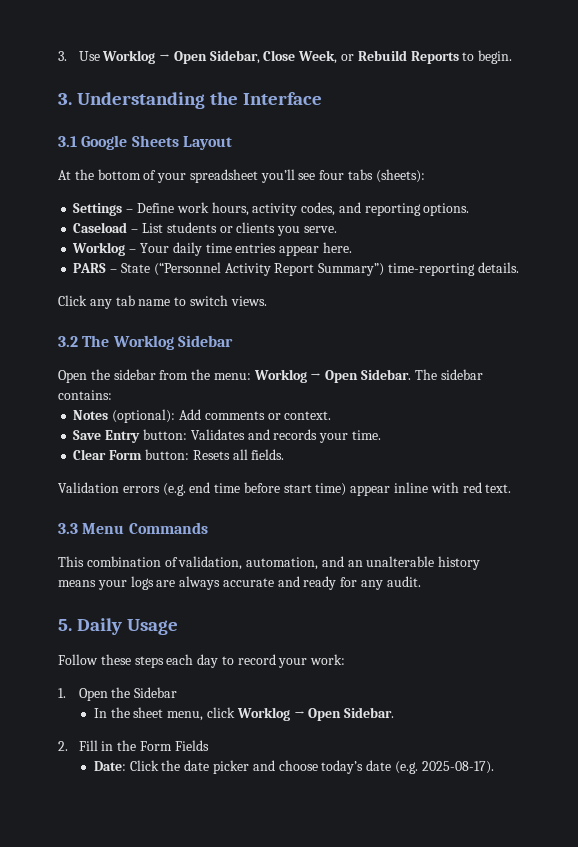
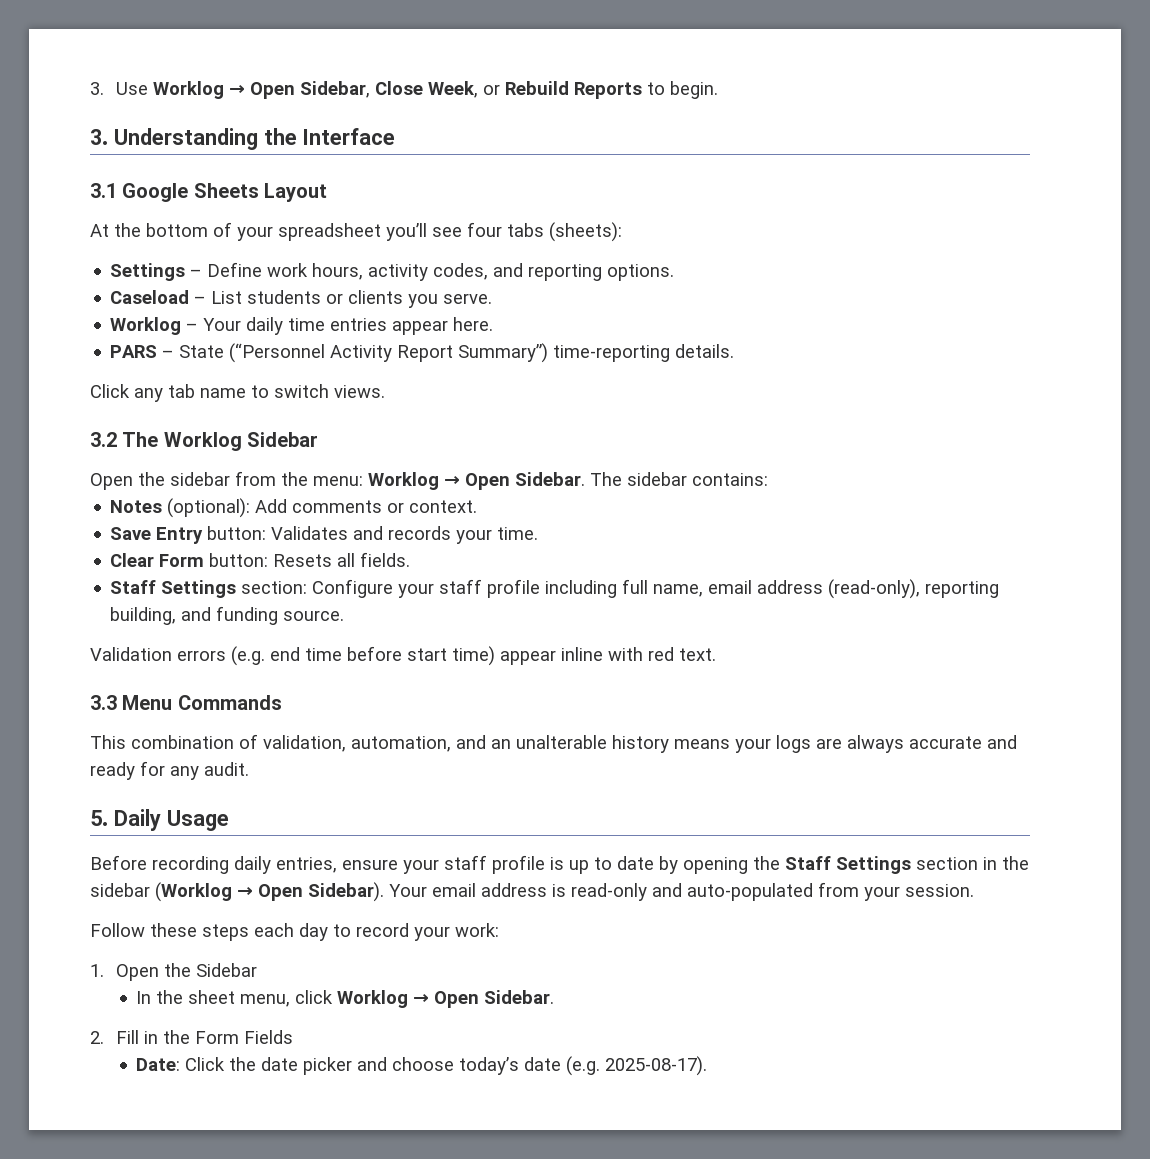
+ Staff Settings section: Configure your staff profile including full name, email address (read-only), reporting building, and funding source.
+ Before recording daily entries, ensure your staff profile is up to date by opening the Staff Settings section in the sidebar (Worklog → Open Sidebar). Your email address is read-only and auto-populated from your session.

